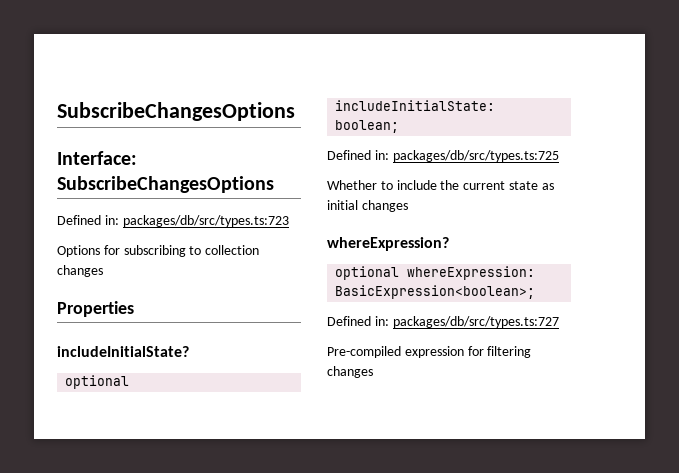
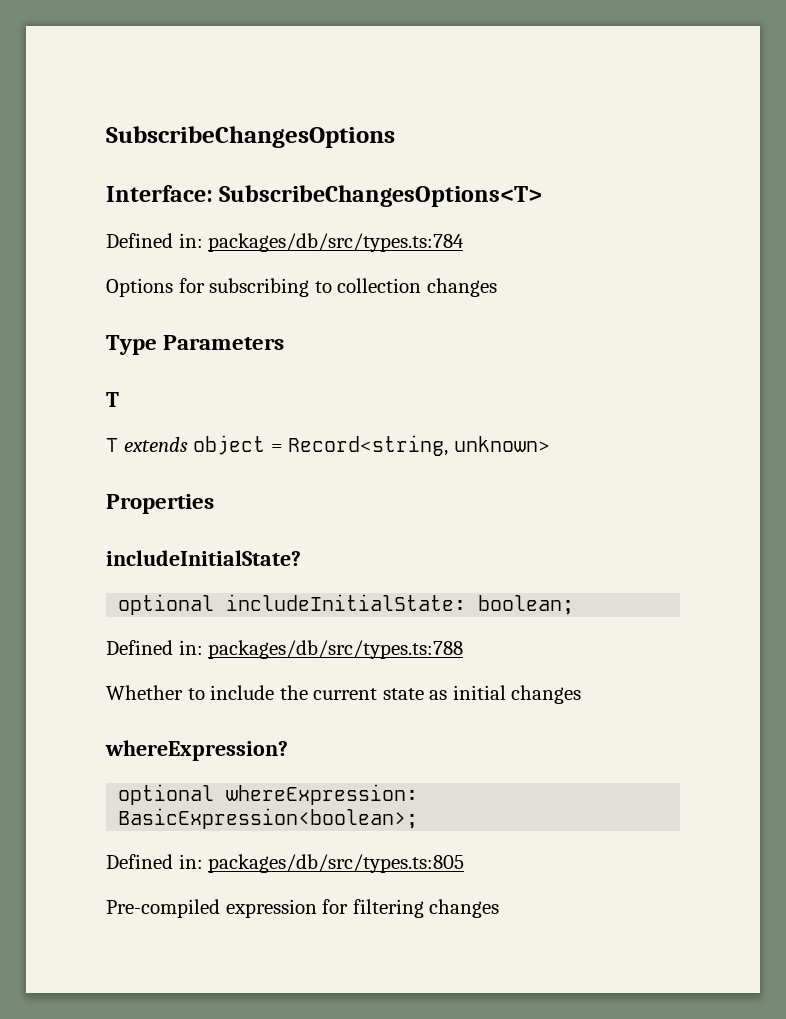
- Interface: SubscribeChangesOptions
- Defined in: packages/db/src/types.ts:723
+ Interface: SubscribeChangesOptions<T>
+ Defined in: packages/db/src/types.ts:784
+ Type Parameters
+ T
+ T extends object = Record<string, unknown>
- Defined in: packages/db/src/types.ts:725
+ Defined in: packages/db/src/types.ts:788
- Defined in: packages/db/src/types.ts:727
+ Defined in: packages/db/src/types.ts:805

